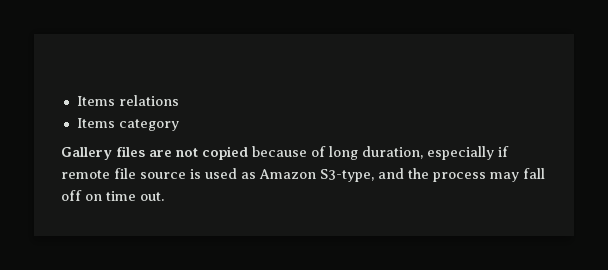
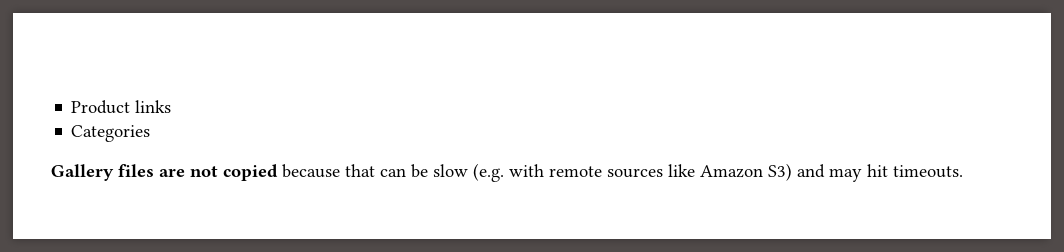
- Items relations
- Items category
+ Product links
+ Categories
- Gallery files are not copied because of long duration, especially if remote file source is used as Amazon S3-type, and the process may fall off on time out.
+ Gallery files are not copied because that can be slow (e.g. with remote sources like Amazon S3) and may hit timeouts.

